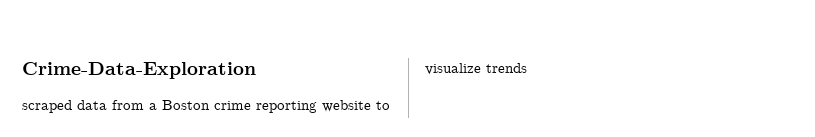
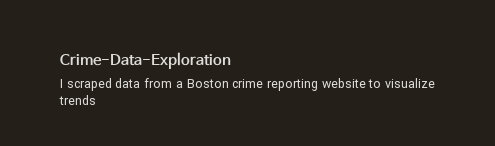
- scraped data from a Boston crime reporting website to visualize trends
+ I scraped data from a Boston crime reporting website to visualize trends

